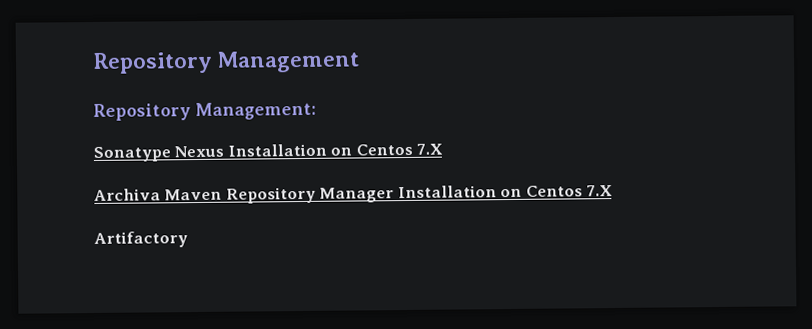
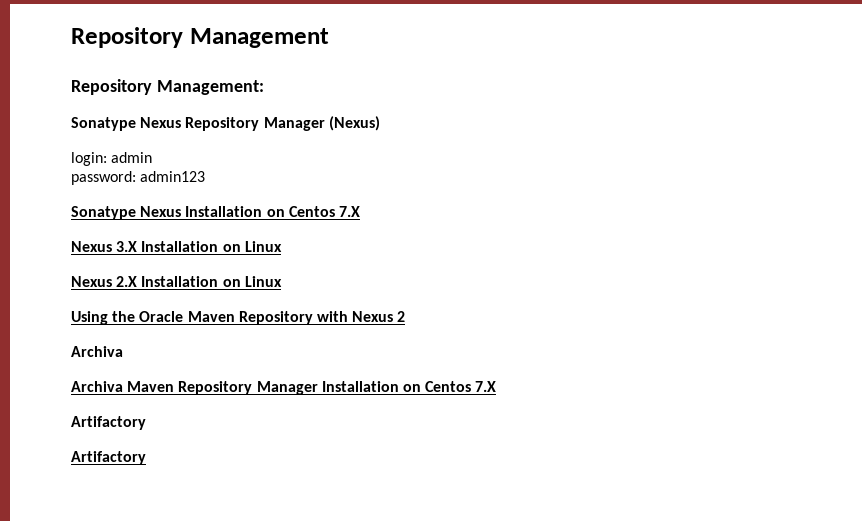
+ Sonatype Nexus Repository Manager (Nexus)
+ login: admin
+ password: admin123
+ Nexus 3.X Installation on Linux
+ Nexus 2.X Installation on Linux
+ Using the Oracle Maven Repository with Nexus 2
+ Archiva
  Archiva Maven Repository Manager Installation on Centos 7.X
+ Artifactory

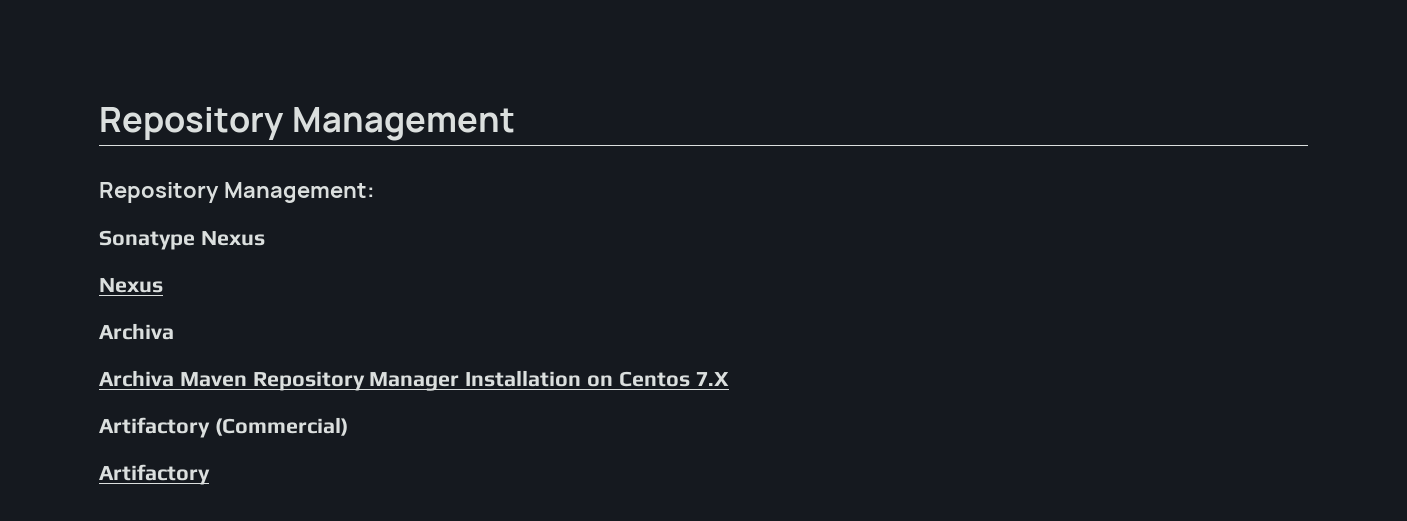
- Sonatype Nexus Repository Manager (Nexus)
- login: admin
- password: admin123
- Sonatype Nexus Installation on Centos 7.X
- Nexus 3.X Installation on Linux
- Nexus 2.X Installation on Linux
- Using the Oracle Maven Repository with Nexus 2
+ Sonatype Nexus
+ Nexus
  Archiva Maven Repository Manager Installation on Centos 7.X
- Artifactory
+ Artifactory (Commercial)

